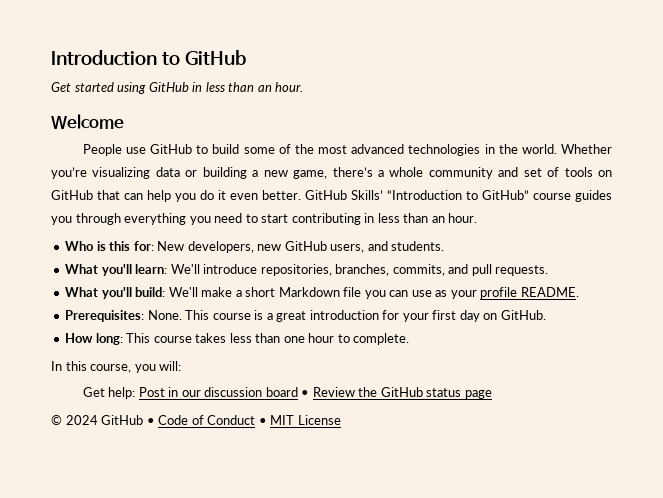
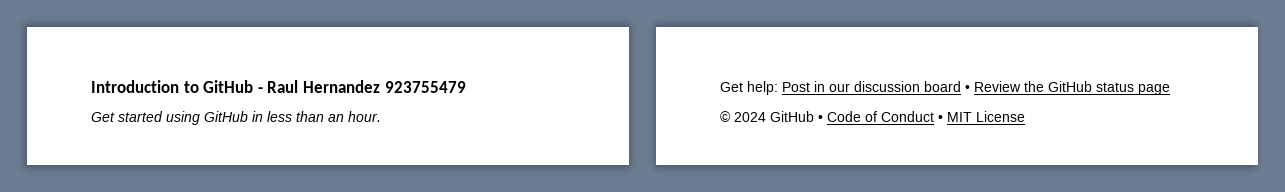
- Introduction to GitHub
+ Introduction to GitHub - Raul Hernandez 923755479
- Welcome
- People use GitHub to build some of the most advanced technologies in the world. Whether you’re visualizing data or building a new game, there’s a whole community and set of tools on GitHub that can help you do it even better. GitHub Skills’ “Introduction to GitHub” course guides you through everything you need to start contributing in less than an hour.
- Who is this for: New developers, new GitHub users, and students.
- What you'll learn: We'll introduce repositories, branches, commits, and pull requests.
- What you'll build: We'll make a short Markdown file you can use as your profile README.
- Prerequisites: None. This course is a great introduction for your first day on GitHub.
- How long: This course takes less than one hour to complete.
- In this course, you will:

